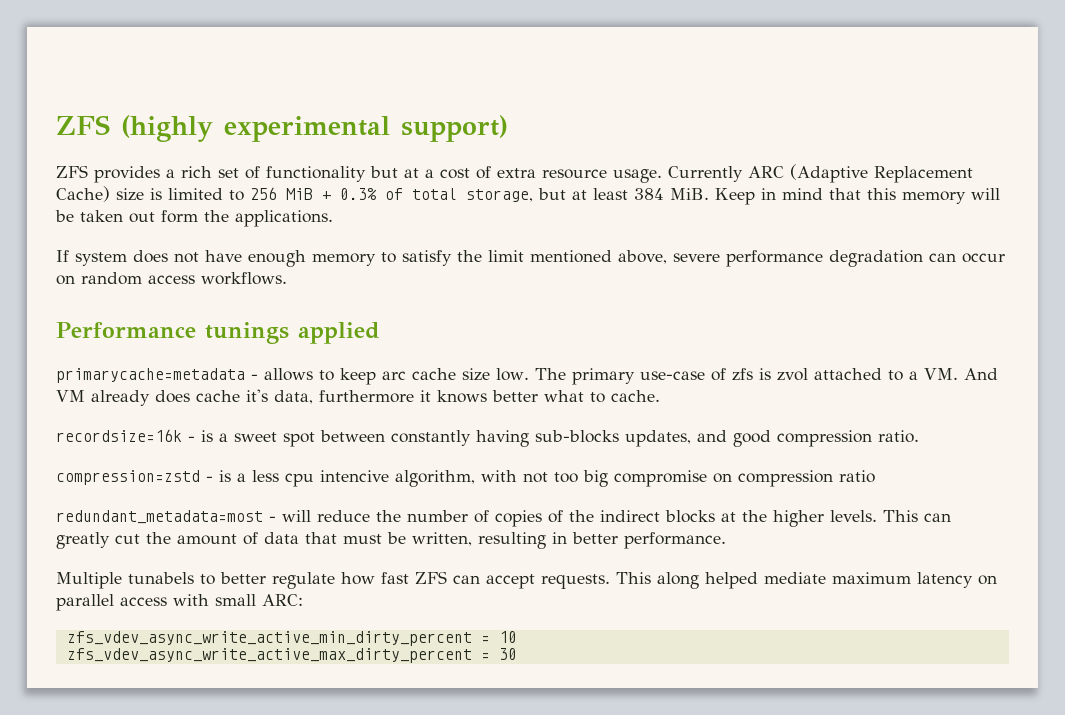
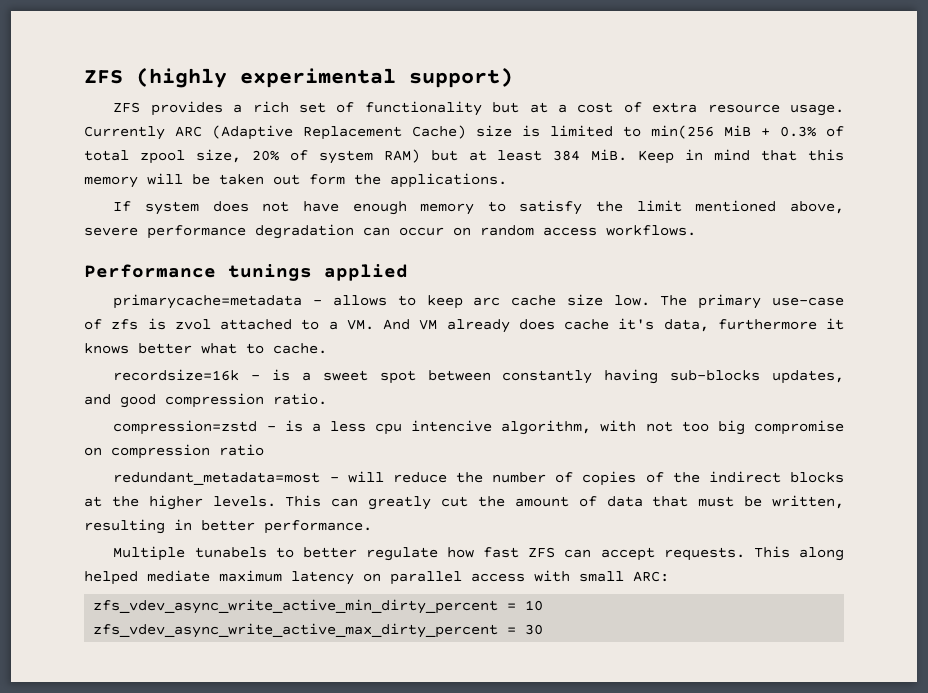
- Currently ARC (Adaptive Replacement Cache) size is limited to 256 MiB + 0.3% of total storage, but at least 384 MiB. Keep in mind that this memory will be taken out form the applications.
+ Currently ARC (Adaptive Replacement Cache) size is limited to min(256 MiB + 0.3% of total zpool size, 20% of system RAM) but at least 384 MiB. Keep in mind that this memory will be taken out form the applications.

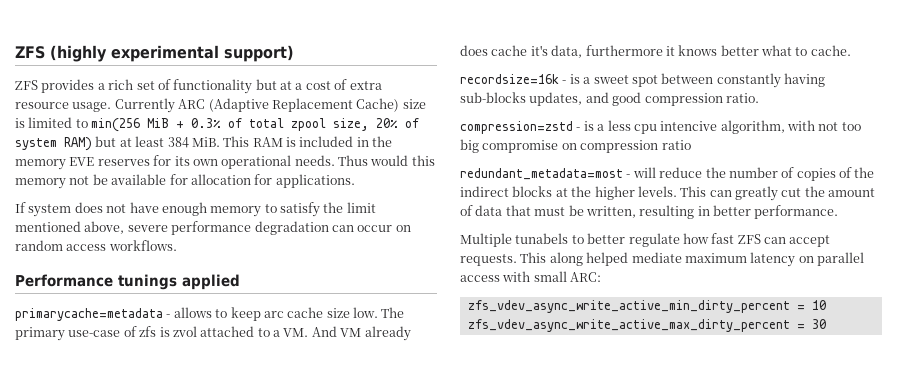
- Currently ARC (Adaptive Replacement Cache) size is limited to min(256 MiB + 0.3% of total zpool size, 20% of system RAM) but at least 384 MiB. Keep in mind that this memory will be taken out form the applications.
+ Currently ARC (Adaptive Replacement Cache) size is limited to min(256 MiB + 0.3% of total zpool size, 20% of system RAM) but at least 384 MiB. This RAM is included in the memory EVE reserves for its own operational needs. Thus would this memory not be available for allocation for applications.

